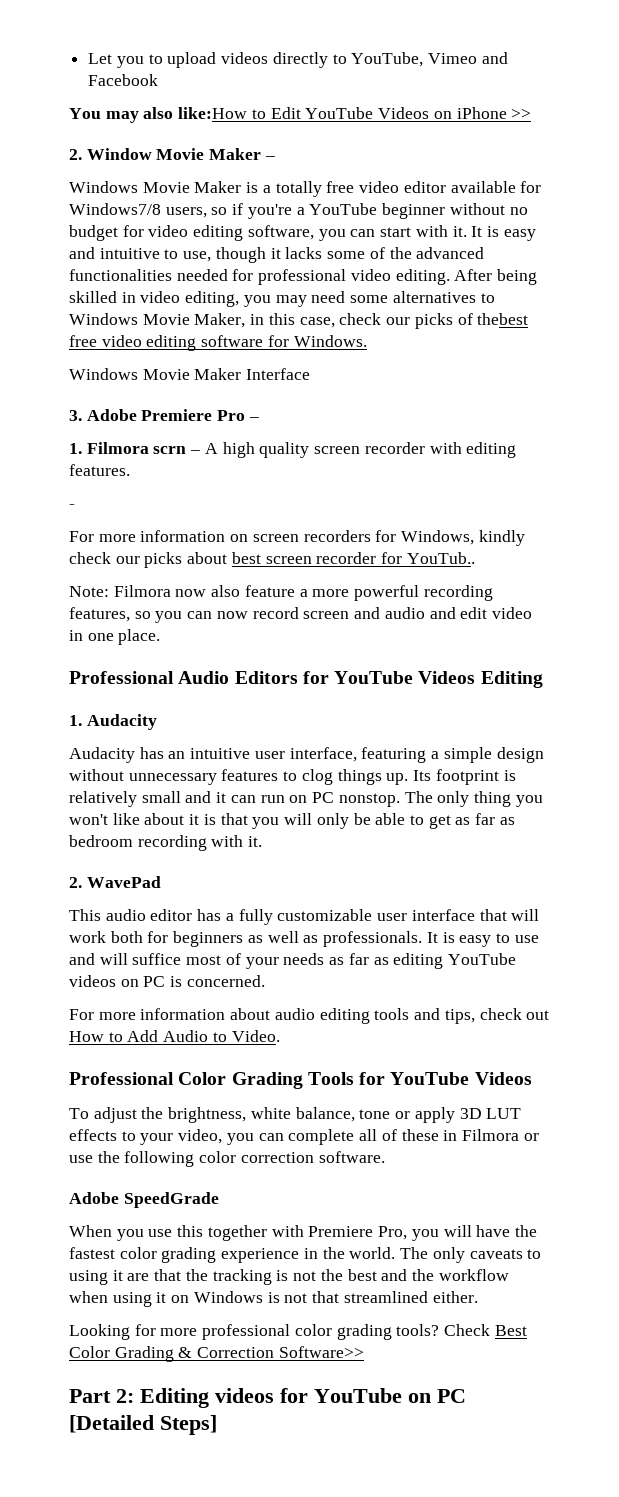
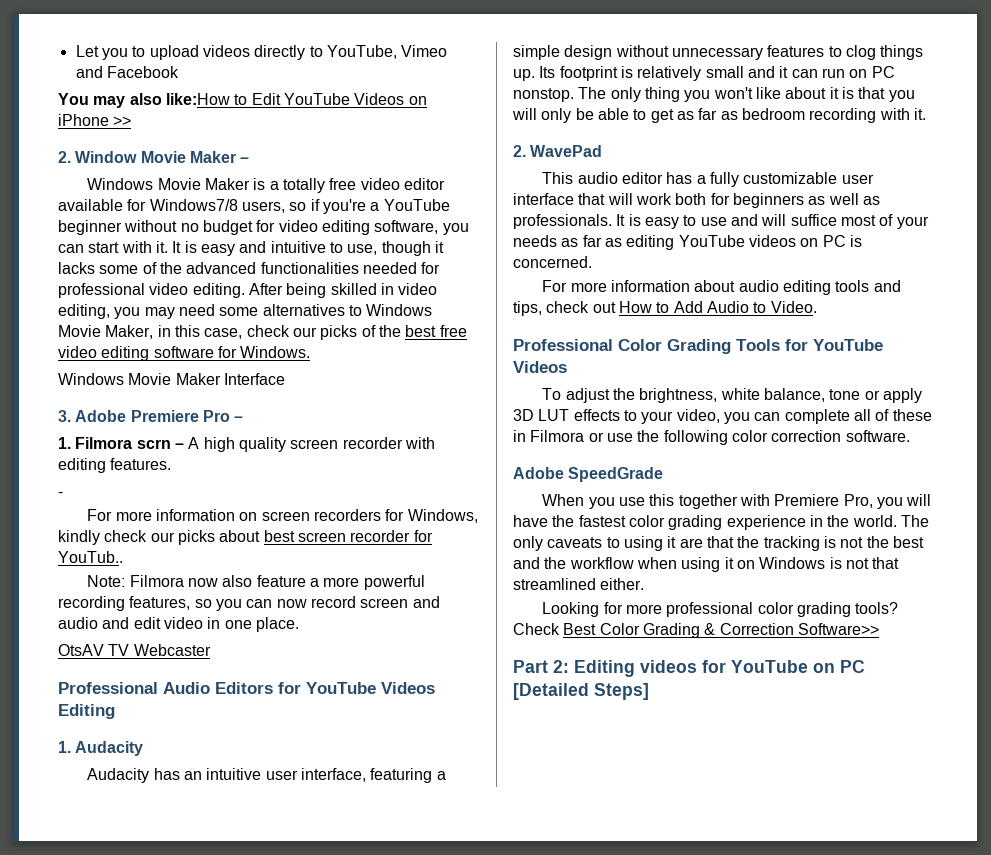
- After being skilled in video editing, you may need some alternatives to Windows Movie Maker, in this case, check our picks of thebest free video editing software for Windows.
+ After being skilled in video editing, you may need some alternatives to Windows Movie Maker, in this case, check our picks of the best free video editing software for Windows.
+ OtsAV TV Webcaster

